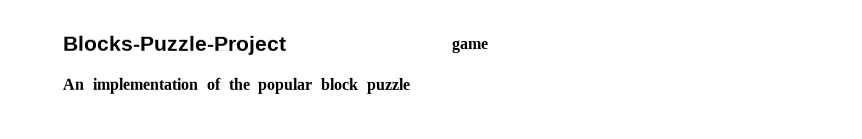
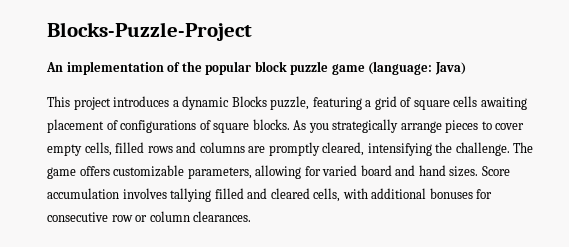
- An implementation of the popular block puzzle game
+ An implementation of the popular block puzzle game (language: Java)
+ This project introduces a dynamic Blocks puzzle, featuring a grid of square cells awaiting placement of configurations of square blocks. As you strategically arrange pieces to cover empty cells, filled rows and columns are promptly cleared, intensifying the challenge. The game offers customizable parameters, allowing for varied board and hand sizes. Score accumulation involves tallying filled and cleared cells, with additional bonuses for consecutive row or column clearances.

